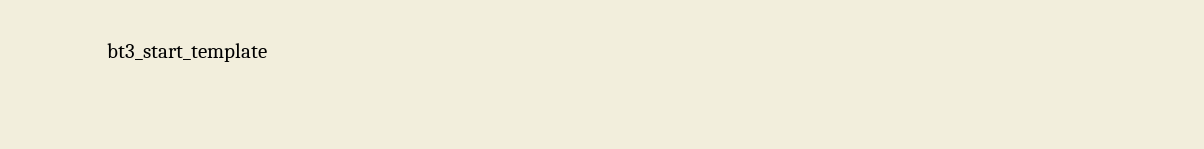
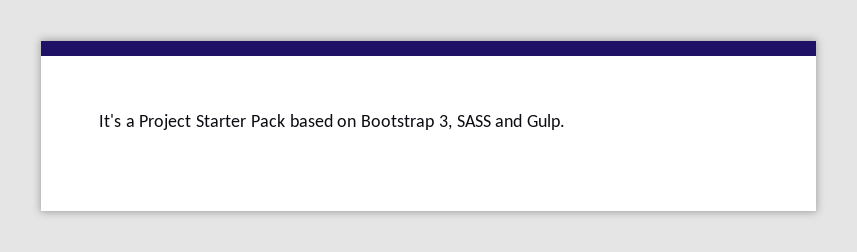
- bt3_start_template
+ It's a Project Starter Pack based on Bootstrap 3, SASS and Gulp.

